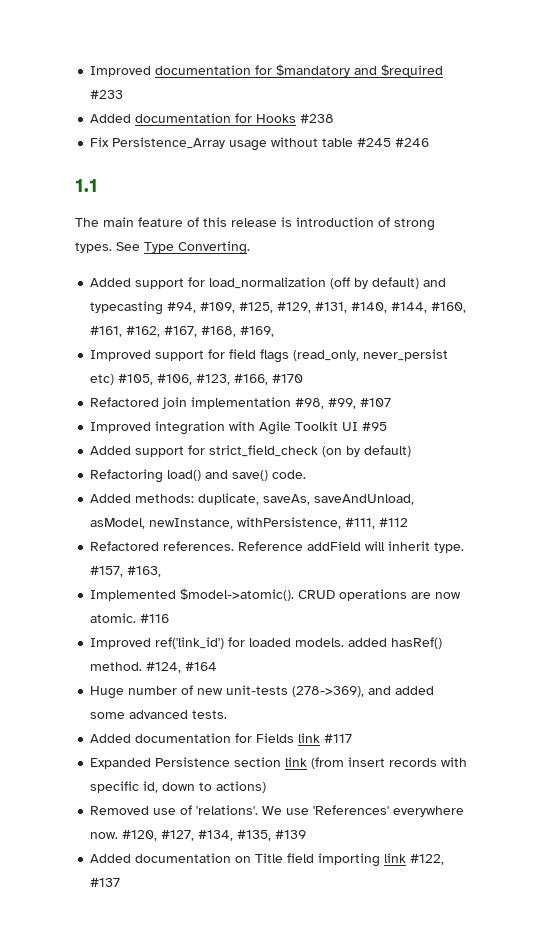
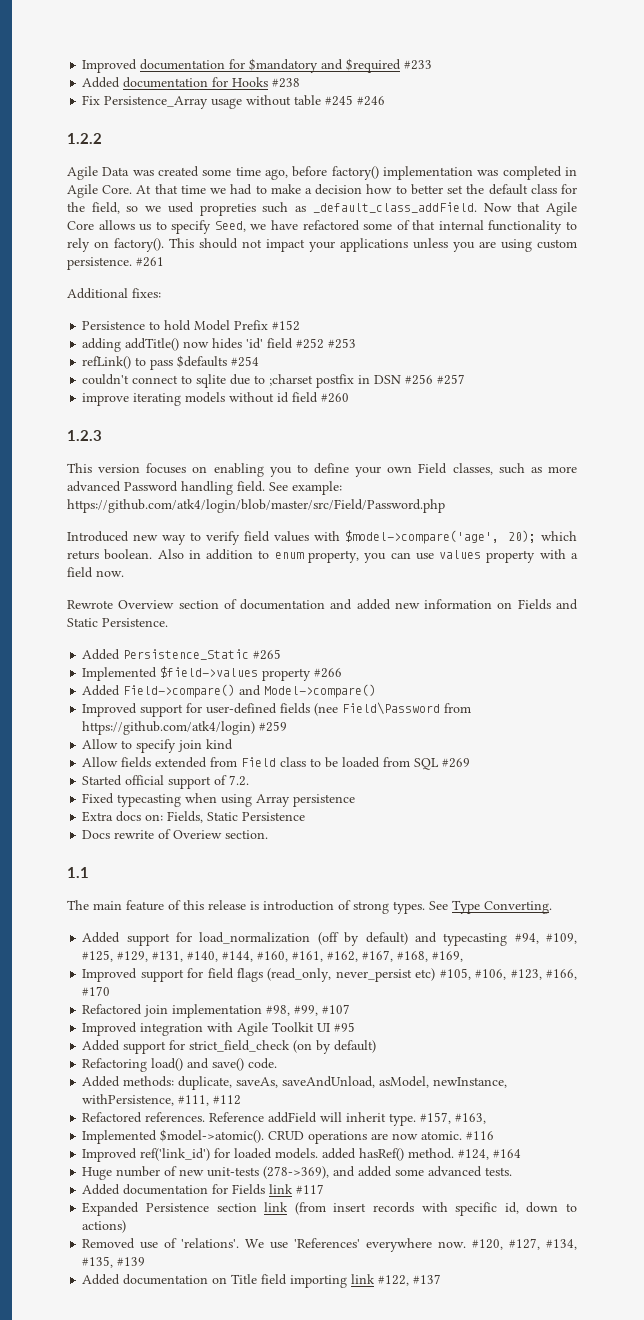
+ 1.2.2
+ Agile Data was created some time ago, before factory() implementation was completed in Agile Core. At that time we had to make a decision how to better set the default class for the field, so we used propreties such as _default_class_addField. Now that Agile Core allows us to specify Seed, we have refactored some of that internal functionality to rely on factory(). This should not impact your applications unless you are using custom persistence. #261
+ Additional fixes:
+ Persistence to hold Model Prefix #152
+ adding addTitle() now hides 'id' field #252 #253
+ refLink() to pass $defaults #254
+ couldn't connect to sqlite due to ;charset postfix in DSN #256 #257
+ improve iterating models without id field #260
+ 1.2.3
+ This version focuses on enabling you to define your own Field classes, such as more advanced Password handling field. See example: https://github.com/atk4/login/blob/master/src/Field/Password.php
+ Introduced new way to verify field values with $model->compare('age', 20); which returs boolean. Also in addition to enum property, you can use values property with a field now.
+ Rewrote Overview section of documentation and added new information on Fields and Static Persistence.
+ Added Persistence_Static #265
+ Implemented $field->values property #266
+ Added Field->compare() and Model->compare()
+ Improved support for user-defined fields (nee Field\Password from https://github.com/atk4/login) #259
+ Allow to specify join kind
+ Allow fields extended from Field class to be loaded from SQL #269
+ Started official support of 7.2.
+ Fixed typecasting when using Array persistence
+ Extra docs on: Fields, Static Persistence
+ Docs rewrite of Overiew section.

